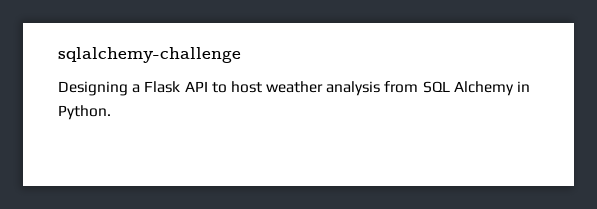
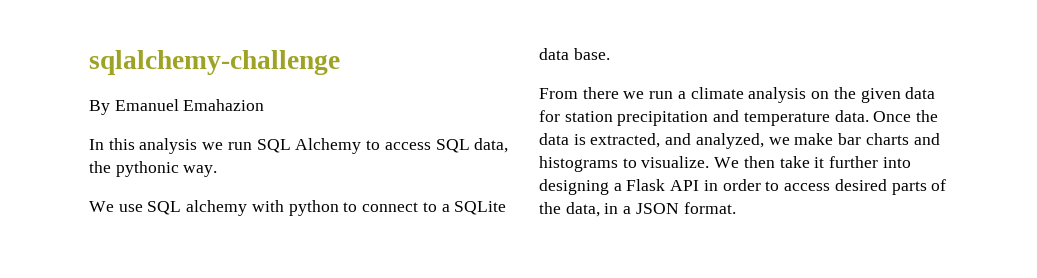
- Designing a Flask API to host weather analysis from SQL Alchemy in Python.
+ By Emanuel Emahazion
+ In this analysis we run SQL Alchemy to access SQL data, the pythonic way.
+ We use SQL alchemy with python to connect to a SQLite data base.
+ From there we run a climate analysis on the given data for station precipitation and temperature data. Once the data is extracted, and analyzed, we make bar charts and histograms to visualize. We then take it further into designing a Flask API in order to access desired parts of the data, in a JSON format.

